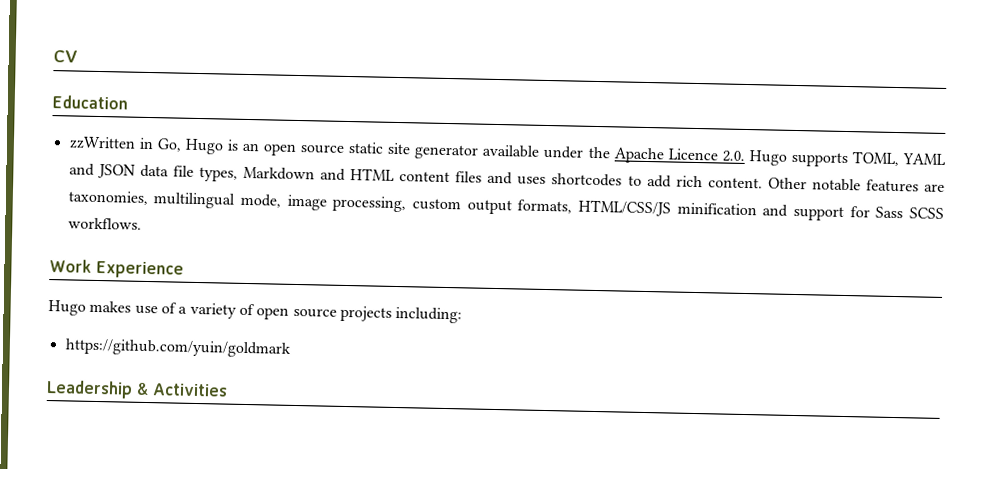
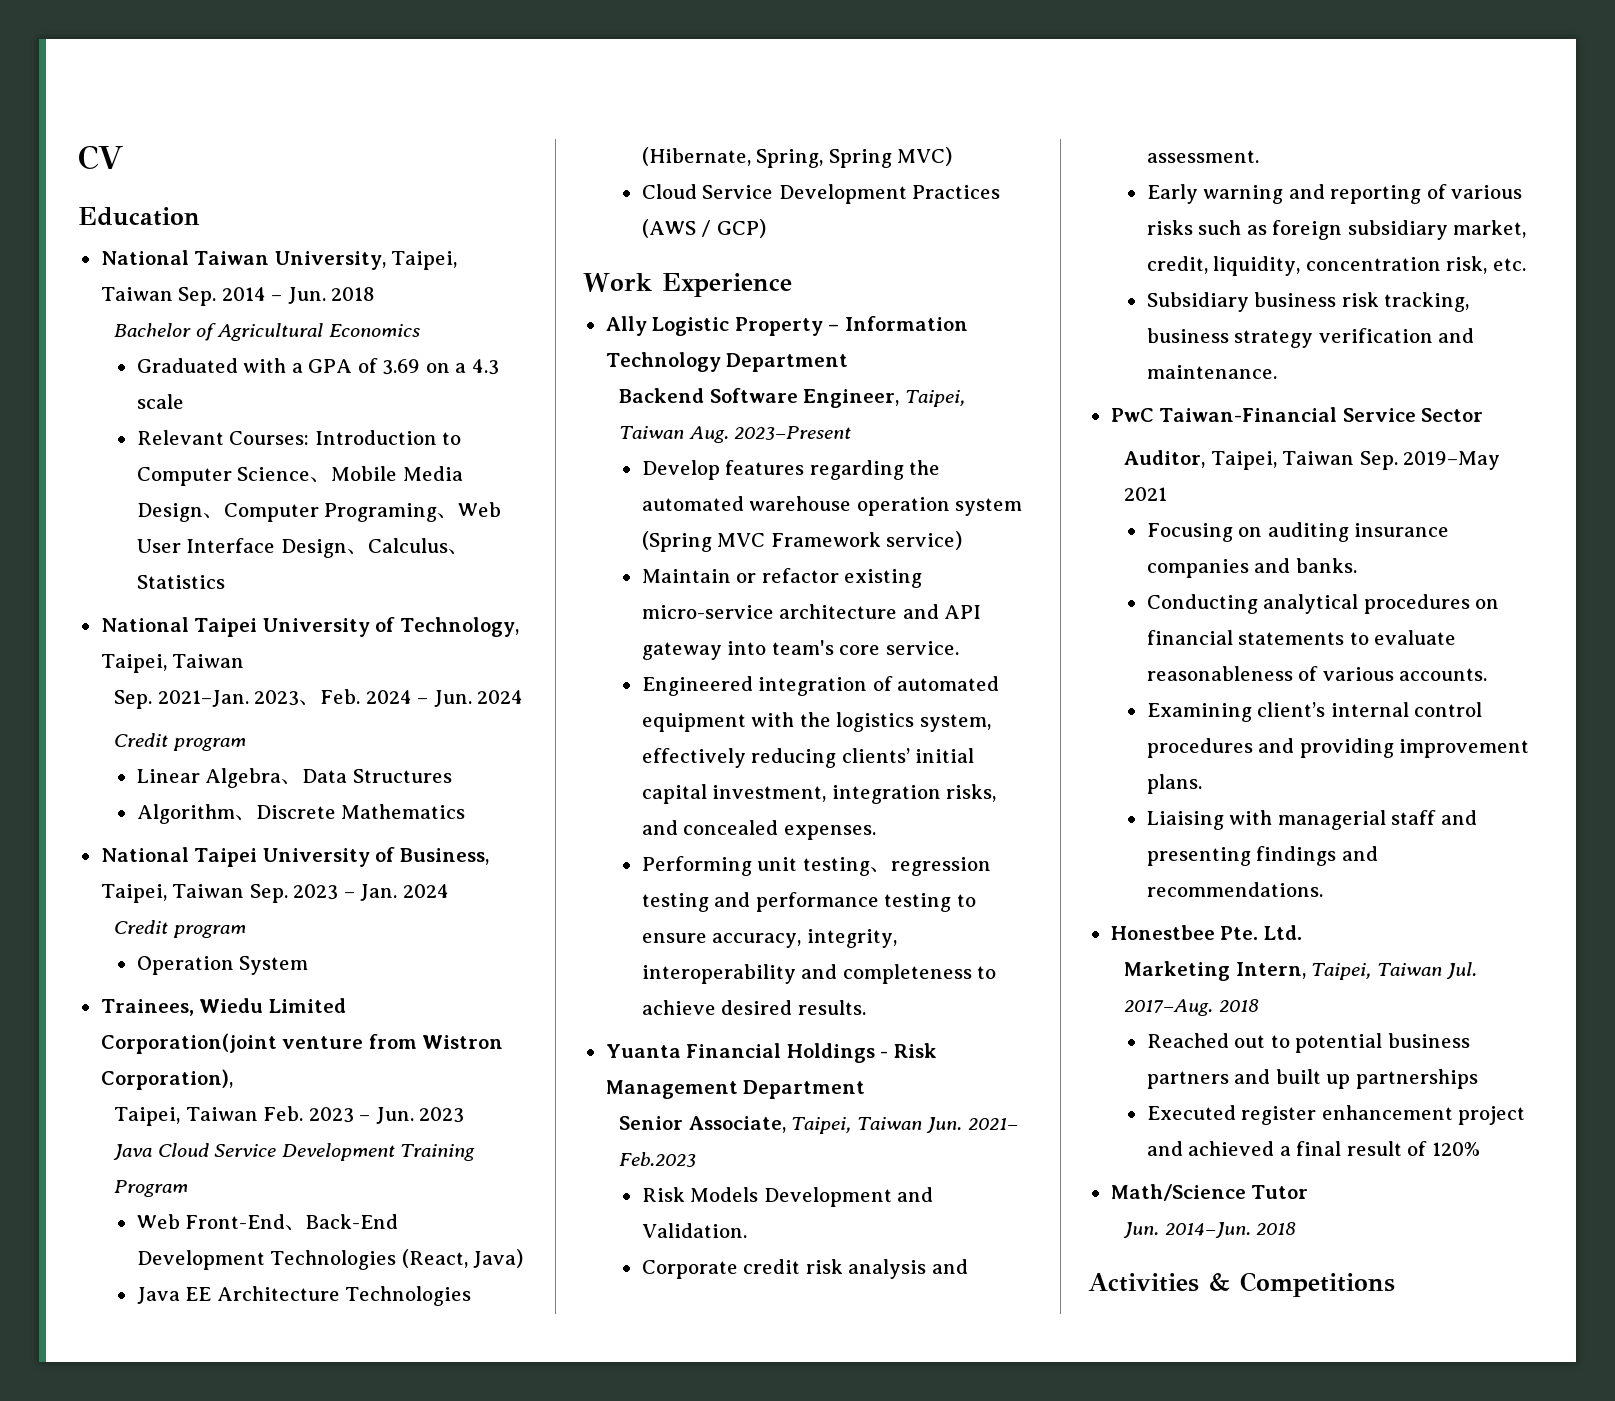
- zzWritten in Go, Hugo is an open source static site generator available under the Apache Licence 2.0. Hugo supports TOML, YAML and JSON data file types, Markdown and HTML content files and uses shortcodes to add rich content. Other notable features are taxonomies, multilingual mode, image processing, custom output formats, HTML/CSS/JS minification and support for Sass SCSS workflows.
+ National Taiwan University, Taipei, Taiwan Sep. 2014 – Jun. 2018
+ Bachelor of Agricultural Economics
+ Graduated with a GPA of 3.69 on a 4.3 scale
+ Relevant Courses: Introduction to Computer Science、Mobile Media Design、Computer Programing、Web User Interface Design、Calculus、Statistics
+ National Taipei University of Technology, Taipei, Taiwan
+ Sep. 2021–Jan. 2023、Feb. 2024 – Jun. 2024
+ Credit program
+ Linear Algebra、Data Structures
+ Algorithm、Discrete Mathematics
+ National Taipei University of Business, Taipei, Taiwan Sep. 2023 – Jan. 2024
+ Credit program
+ Operation System
+ Trainees, Wiedu Limited Corporation(joint venture from Wistron Corporation),
+ Taipei, Taiwan Feb. 2023 – Jun. 2023
+ Java Cloud Service Development Training Program
+ Web Front-End、Back-End Development Technologies (React, Java)
+ Java EE Architecture Technologies (Hibernate, Spring, Spring MVC)
+ Cloud Service Development Practices (AWS / GCP)
  Work Experience
- Hugo makes use of a variety of open source projects including:
- https://github.com/yuin/goldmark
- Leadership & Activities
+ Ally Logistic Property – Information Technology Department
+ Backend Software Engineer, Taipei, Taiwan Aug. 2023–Present
+ Develop features regarding the automated warehouse operation system (Spring MVC Framework service)
+ Maintain or refactor existing micro-service architecture and API gateway into team's core service.
+ Engineered integration of automated equipment with the logistics system, effectively reducing clients’ initial capital investment, integration risks, and concealed expenses.
+ Performing unit testing、regression testing and performance testing to ensure accuracy, integrity, interoperability and completeness to achieve desired results.
+ Yuanta Financial Holdings - Risk Management Department
+ Senior Associate, Taipei, Taiwan Jun. 2021– Feb.2023
+ Risk Models Development and Validation.
+ Corporate credit risk analysis and assessment.
+ Early warning and reporting of various risks such as foreign subsidiary market, credit, liquidity, concentration risk, etc.
+ Subsidiary business risk tracking, business strategy verification and maintenance.
+ PwC Taiwan-Financial Service Sector
+ Auditor, Taipei, Taiwan Sep. 2019–May 2021
+ Focusing on auditing insurance companies and banks.
+ Conducting analytical procedures on financial statements to evaluate reasonableness of various accounts.
+ Examining client’s internal control procedures and providing improvement plans.
+ Liaising with managerial staff and presenting findings and recommendations.
+ Honestbee Pte. Ltd.
+ Marketing Intern, Taipei, Taiwan Jul. 2017–Aug. 2018
+ Reached out to potential business partners and built up partnerships
+ Executed register enhancement project and achieved a final result of 120%
+ Math/Science Tutor
+ Jun. 2014–Jun. 2018
+ Activities & Competitions

